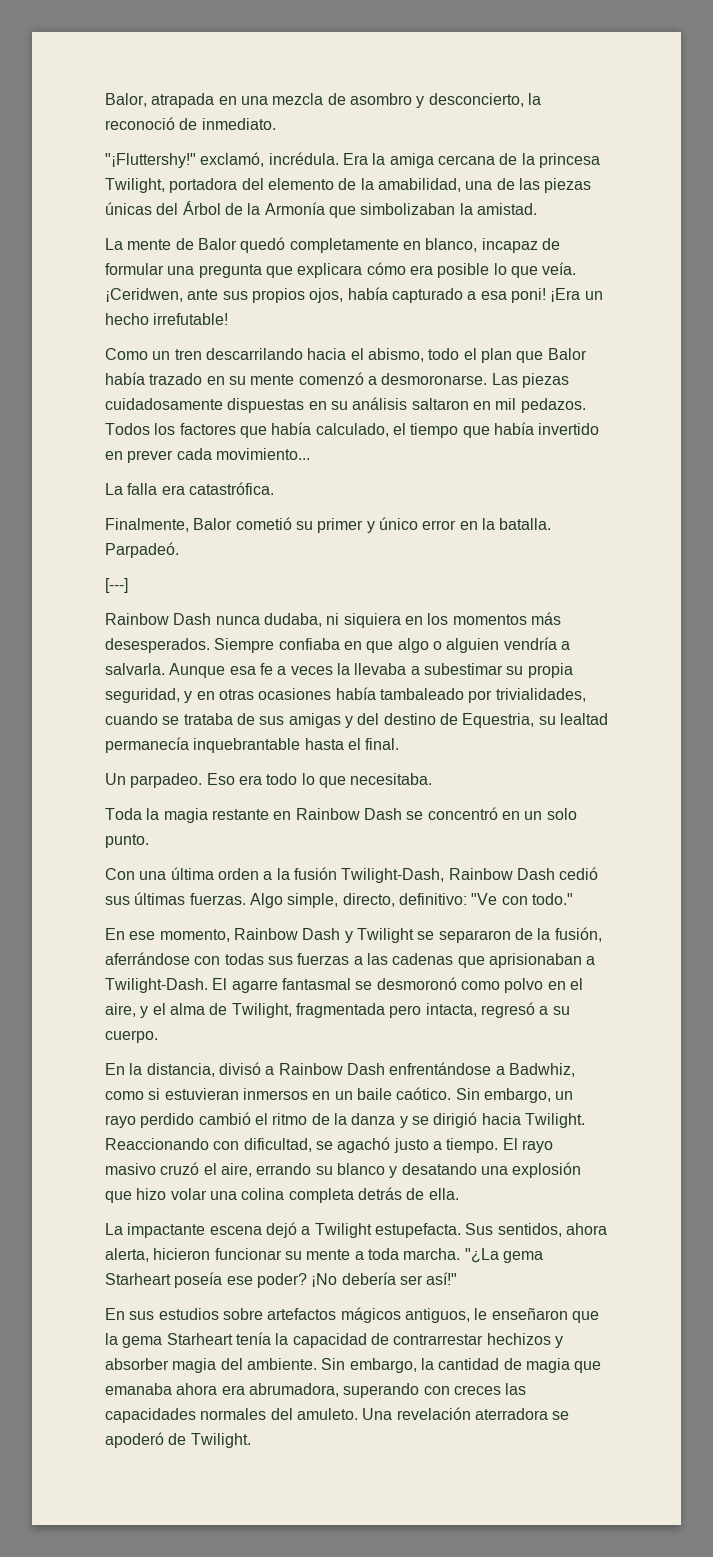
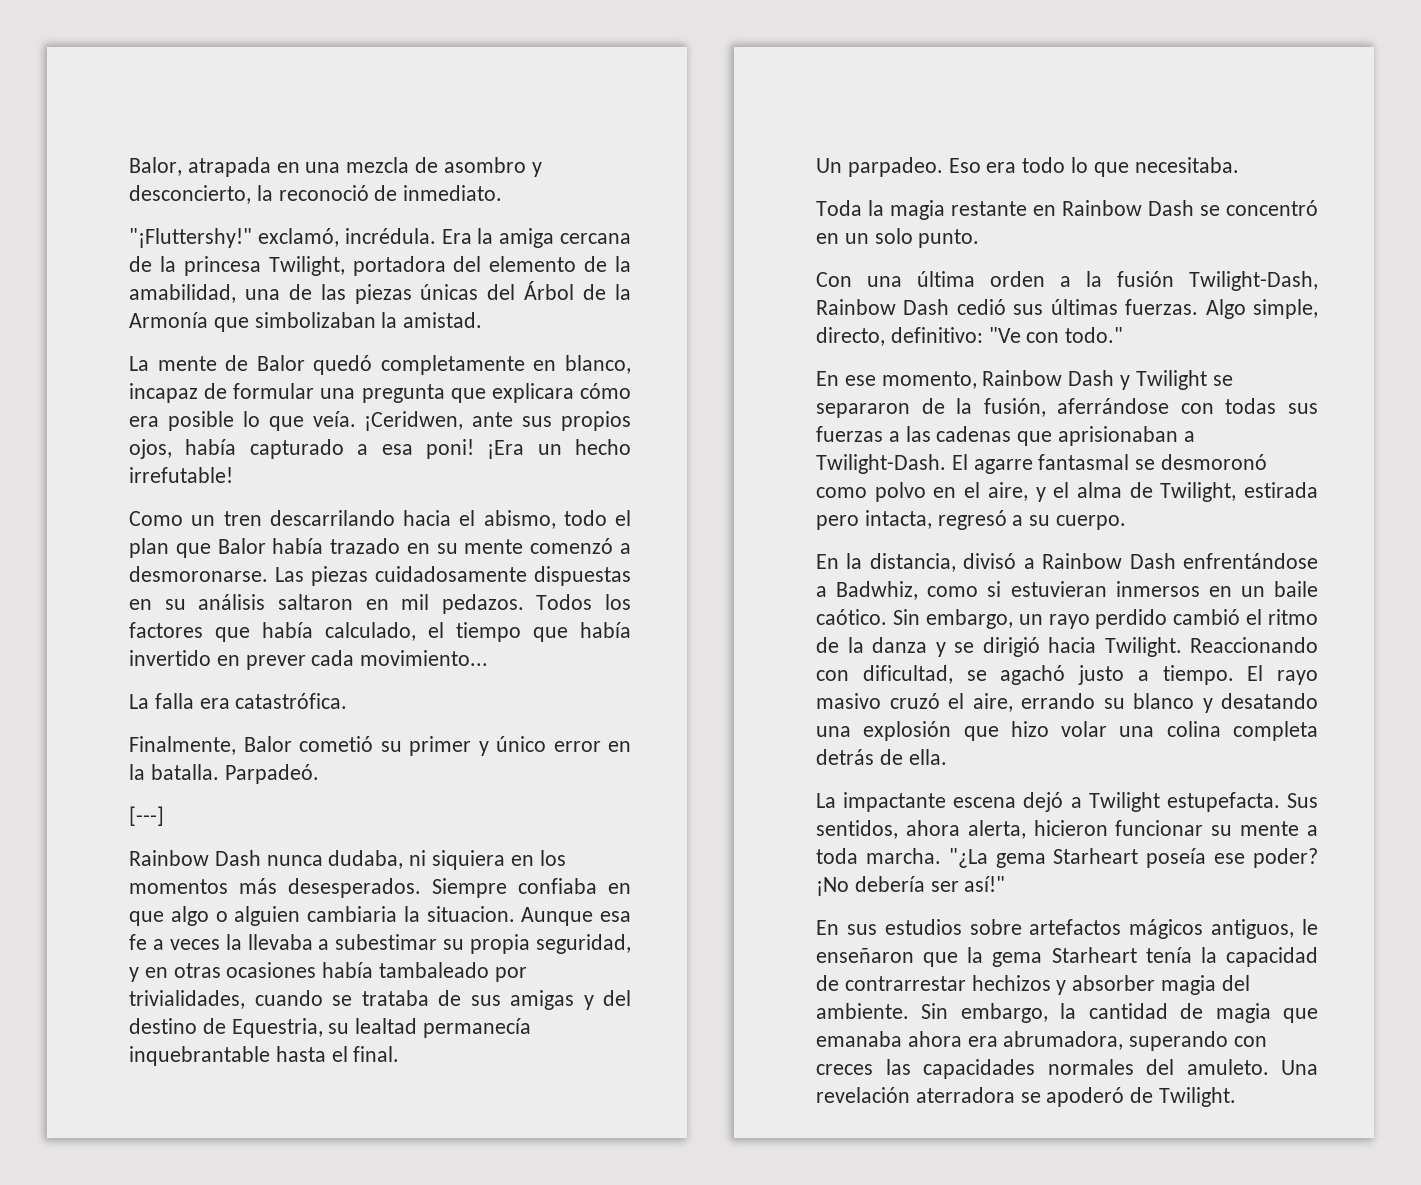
- Siempre confiaba en que algo o alguien vendría a salvarla.
+ Siempre confiaba en que algo o alguien cambiaria la situacion.
- El agarre fantasmal se desmoronó como polvo en el aire, y el alma de Twilight, fragmentada pero intacta, regresó a su cuerpo.
+ El agarre fantasmal se desmoronó como polvo en el aire, y el alma de Twilight, estirada pero intacta, regresó a su cuerpo.

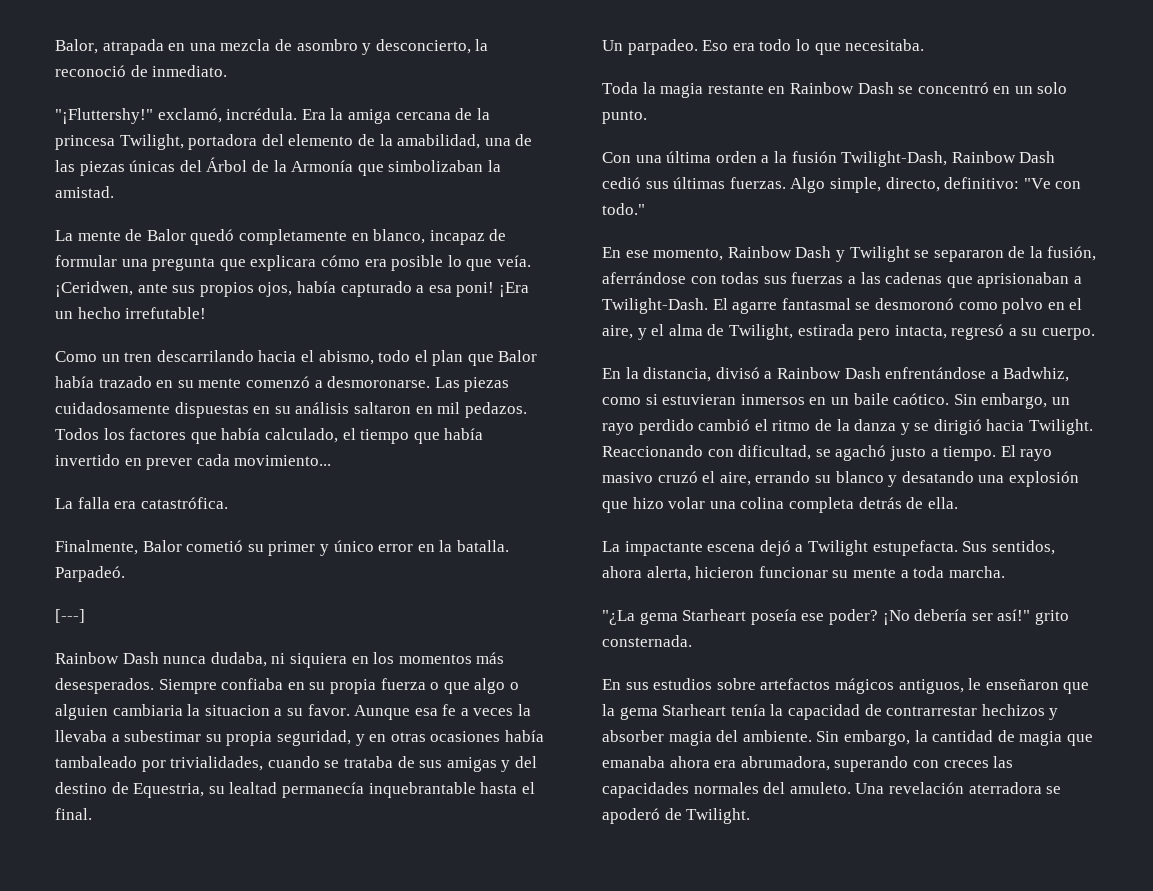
- Siempre confiaba en que algo o alguien cambiaria la situacion.
+ Siempre confiaba en su propia fuerza o que algo o alguien cambiaria la situacion a su favor.
- Sus sentidos, ahora alerta, hicieron funcionar su mente a toda marcha. "¿La gema Starheart poseía ese poder?
+ Sus sentidos, ahora alerta, hicieron funcionar su mente a toda marcha.
+ "¿La gema Starheart poseía ese poder?
- ¡No debería ser así!"
+ ¡No debería ser así!" grito consternada.

